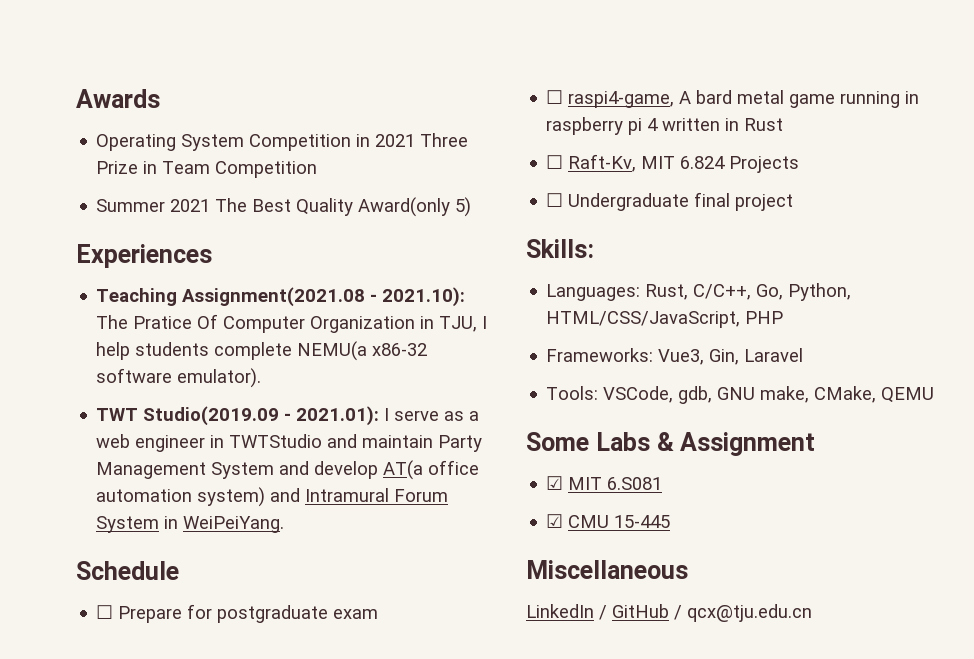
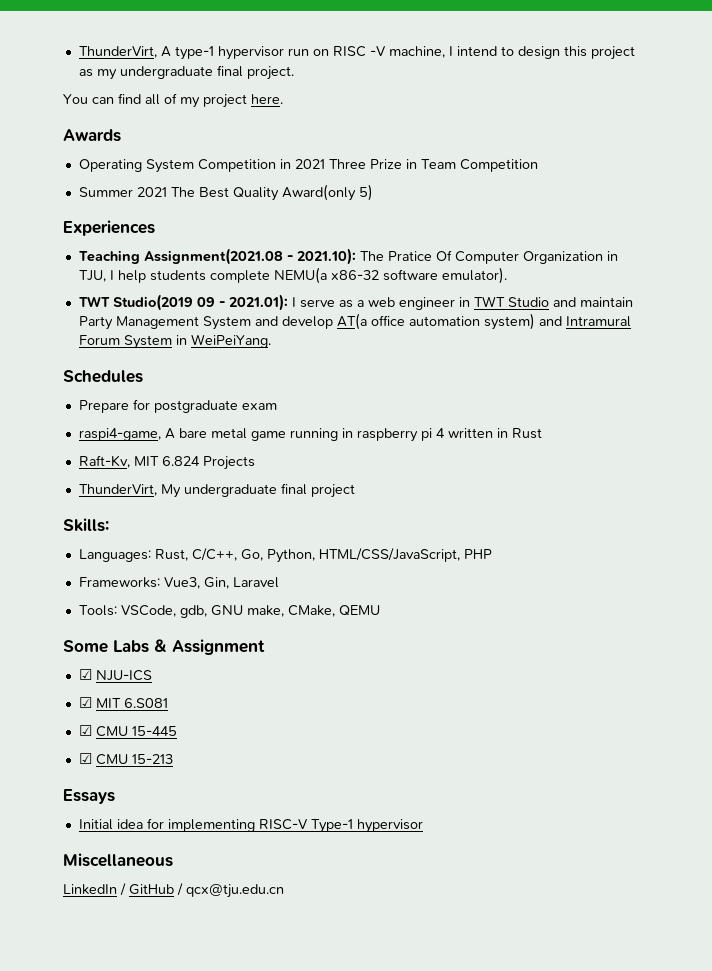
+ ThunderVirt, A type-1 hypervisor run on RISC -V machine, I intend to design this project as my undergraduate final project.
+ You can find all of my project here.
- TWT Studio(2019.09 - 2021.01): I serve as a web engineer in TWTStudio and maintain Party Management System and develop AT(a office automation system) and Intramural Forum System in WeiPeiYang.
+ TWT Studio(2019 09 - 2021.01): I serve as a web engineer in TWT Studio and maintain Party Management System and develop AT(a office automation system) and Intramural Forum System in WeiPeiYang.
- Schedule
- ☐ Prepare for postgraduate exam
+ Schedules
+ Prepare for postgraduate exam
- ☐ raspi4-game, A bard metal game running in raspberry pi 4 written in Rust
+ raspi4-game, A bare metal game running in raspberry pi 4 written in Rust
- ☐ Raft-Kv, MIT 6.824 Projects
+ Raft-Kv, MIT 6.824 Projects
- ☐ Undergraduate final project
+ ThunderVirt, My undergraduate final project
+ ☑ NJU-ICS
+ ☑ CMU 15-213
+ Essays
+ Initial idea for implementing RISC-V Type-1 hypervisor

